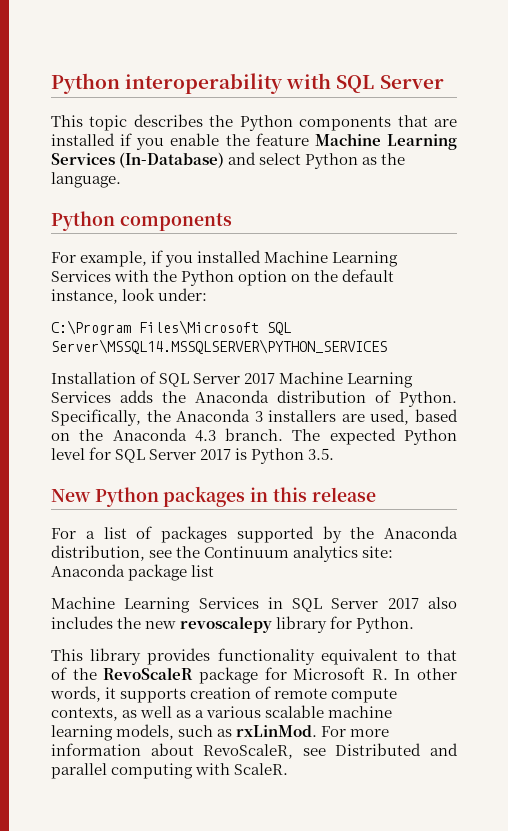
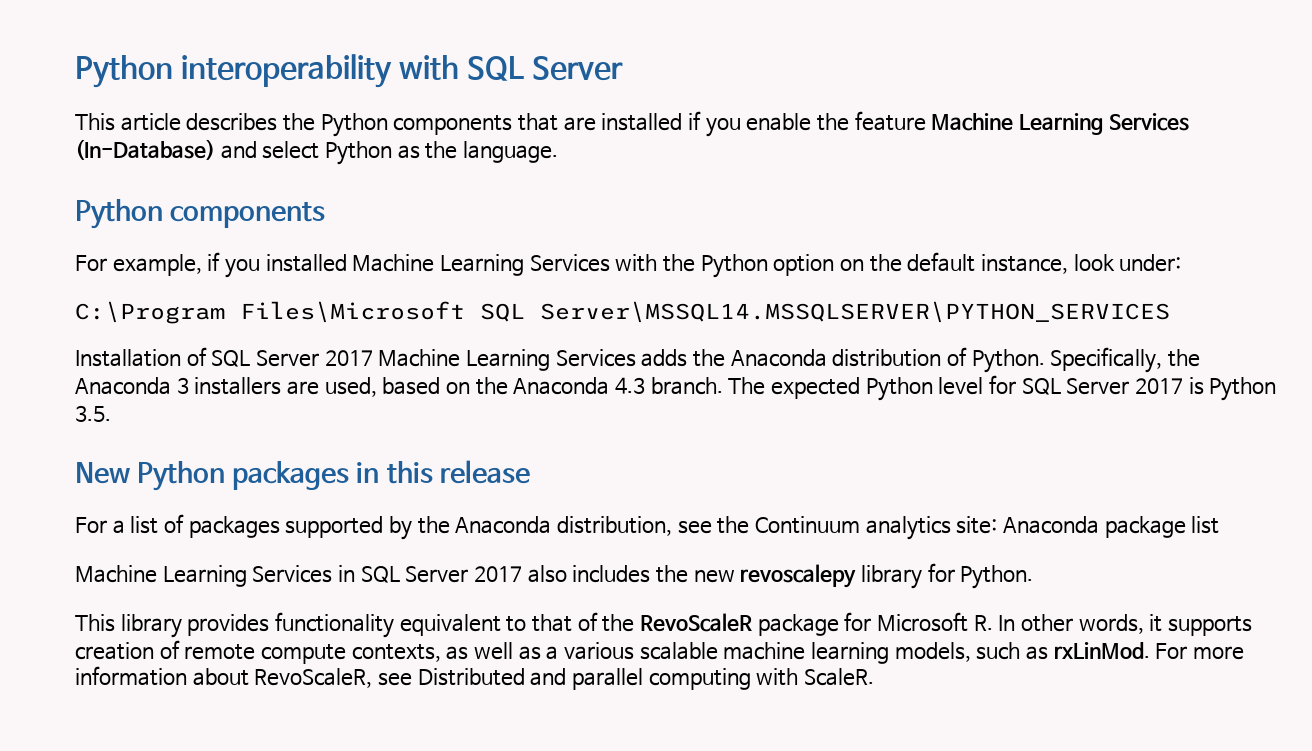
- This topic describes the Python components that are installed if you enable the feature Machine Learning Services (In-Database) and select Python as the language.
+ This article describes the Python components that are installed if you enable the feature Machine Learning Services (In-Database) and select Python as the language.

